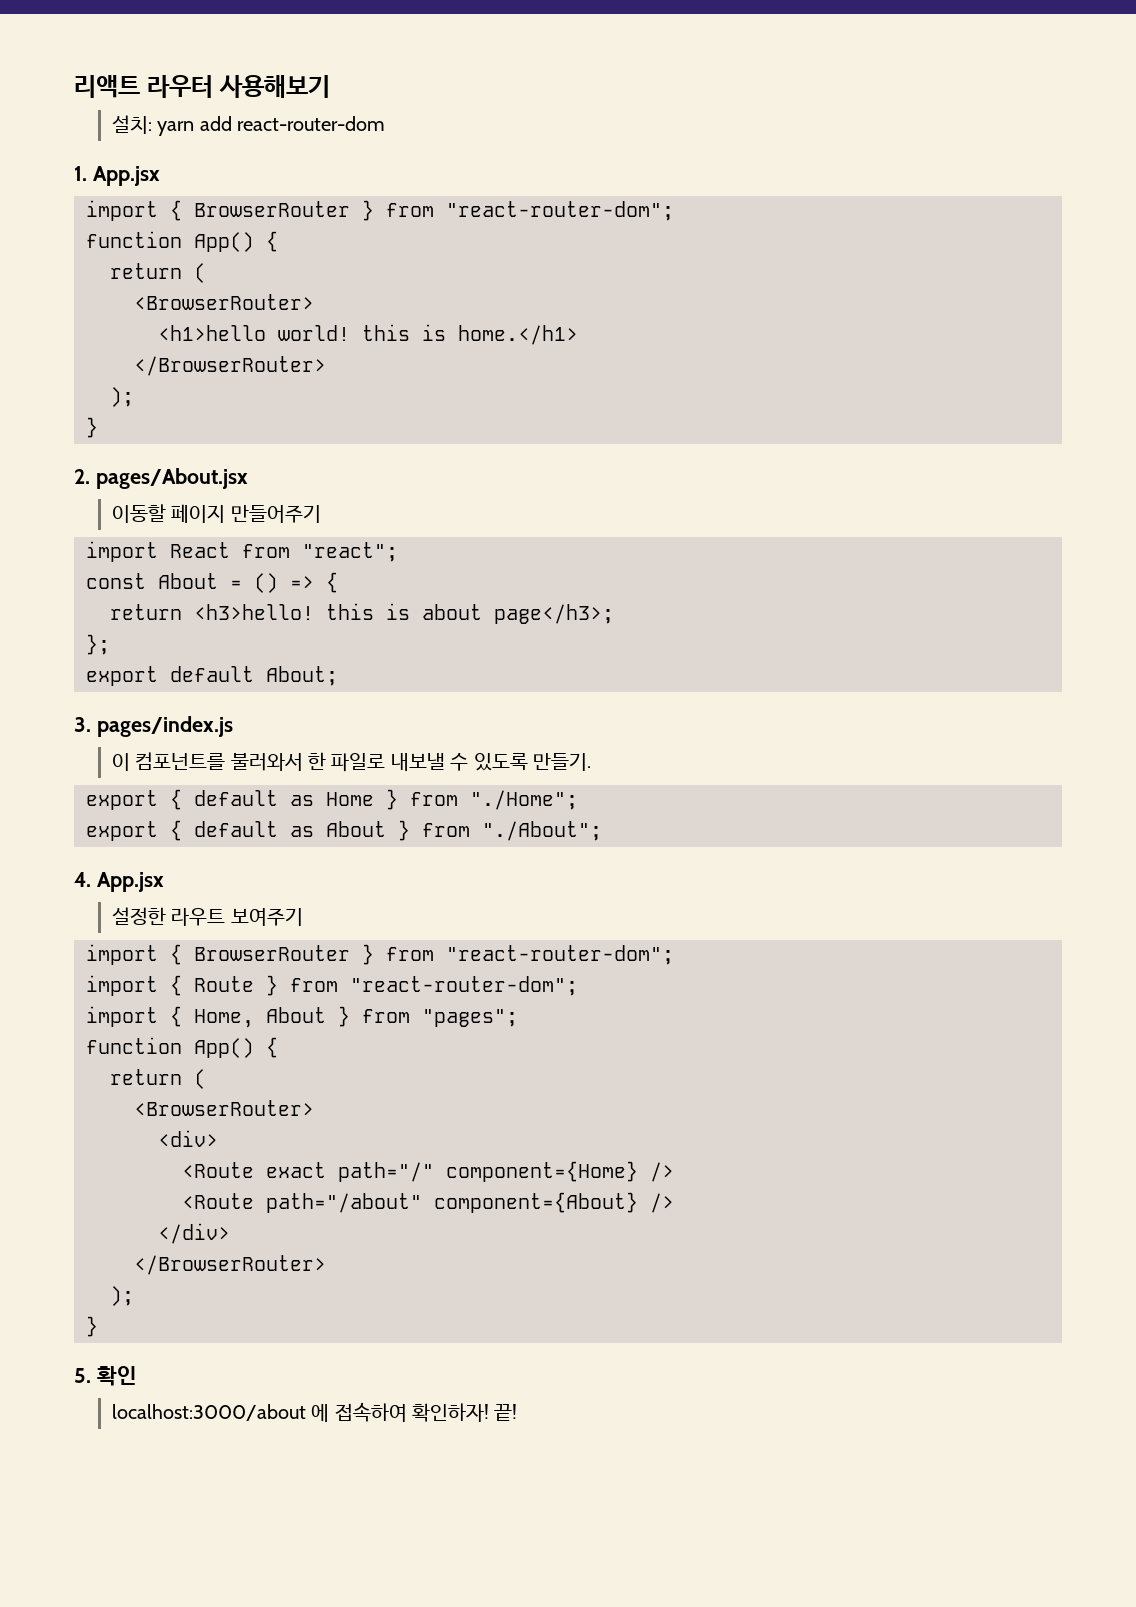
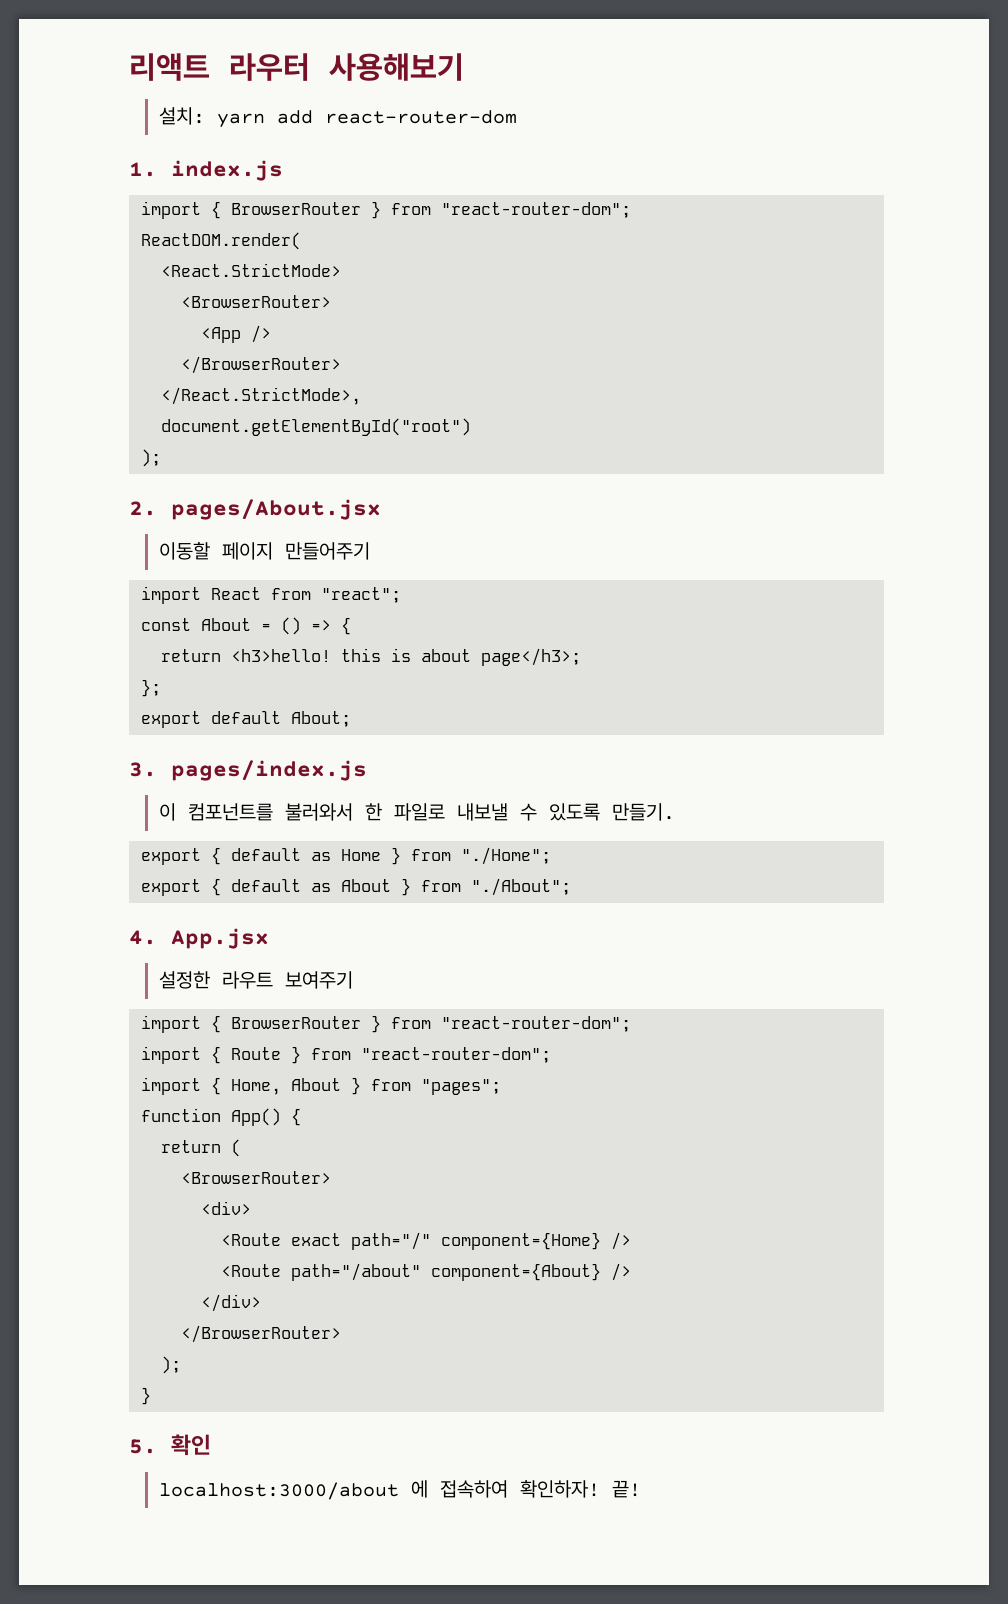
- 1. App.jsx
+ 1. index.js
  import { BrowserRouter } from "react-router-dom";
- function App() {
- return (
+ ReactDOM.render(
+ <React.StrictMode>
  <BrowserRouter>
- <h1>hello world! this is home.</h1>
+ <App />
  </BrowserRouter>
+ </React.StrictMode>,
+ document.getElementById("root")
  );
- }

